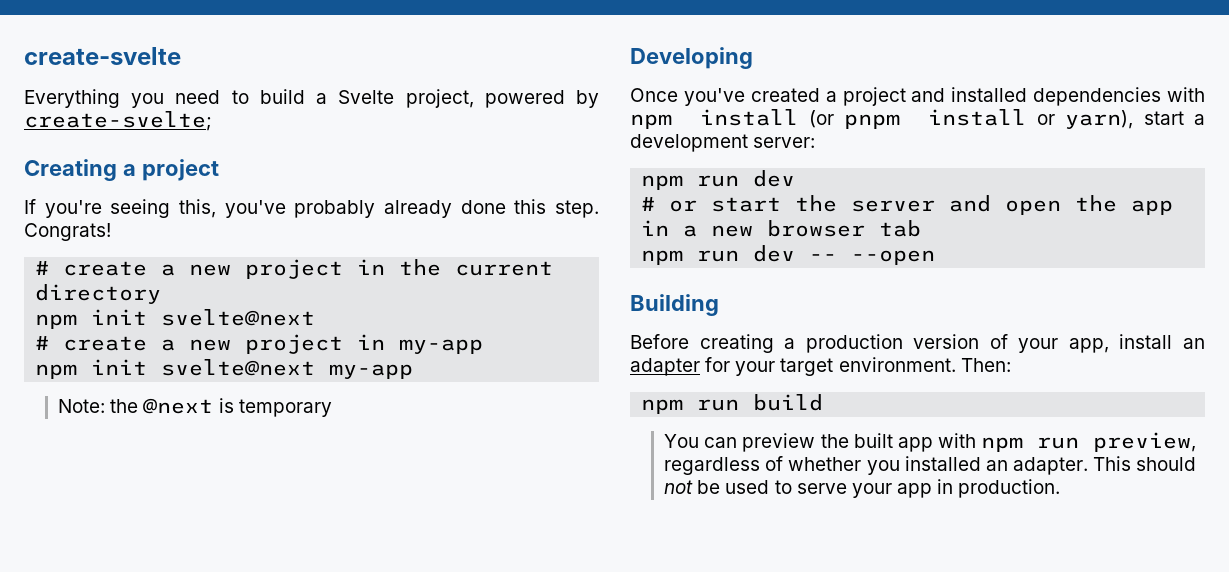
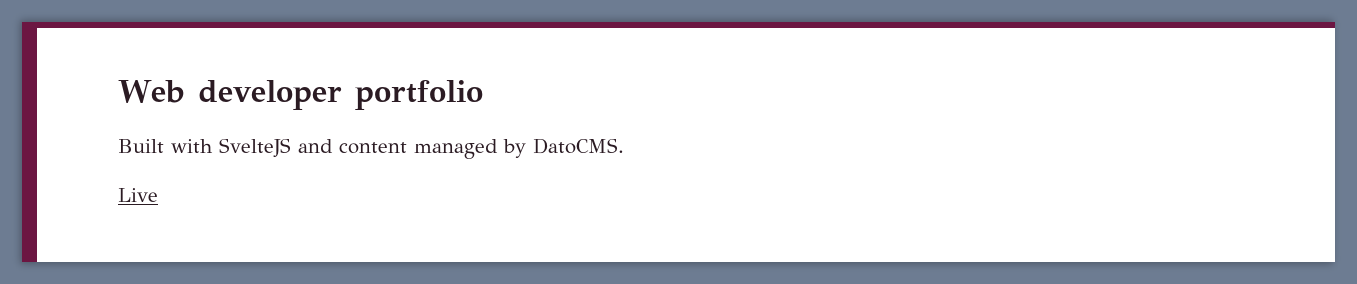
- create-svelte
- Everything you need to build a Svelte project, powered by create-svelte;
- Creating a project
- If you're seeing this, you've probably already done this step. Congrats!
- # create a new project in the current directory
- npm init svelte@next
- # create a new project in my-app
- npm init svelte@next my-app
- Note: the @next is temporary
- Developing
- Once you've created a project and installed dependencies with npm install (or pnpm install or yarn), start a development server:
- npm run dev
- # or start the server and open the app in a new browser tab
- npm run dev -- --open
- Building
- Before creating a production version of your app, install an adapter for your target environment. Then:
- npm run build
- You can preview the built app with npm run preview, regardless of whether you installed an adapter. This should not be used to serve your app in production.
+ Web developer portfolio
+ Built with SvelteJS and content managed by DatoCMS.
+ Live

